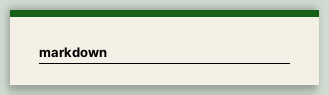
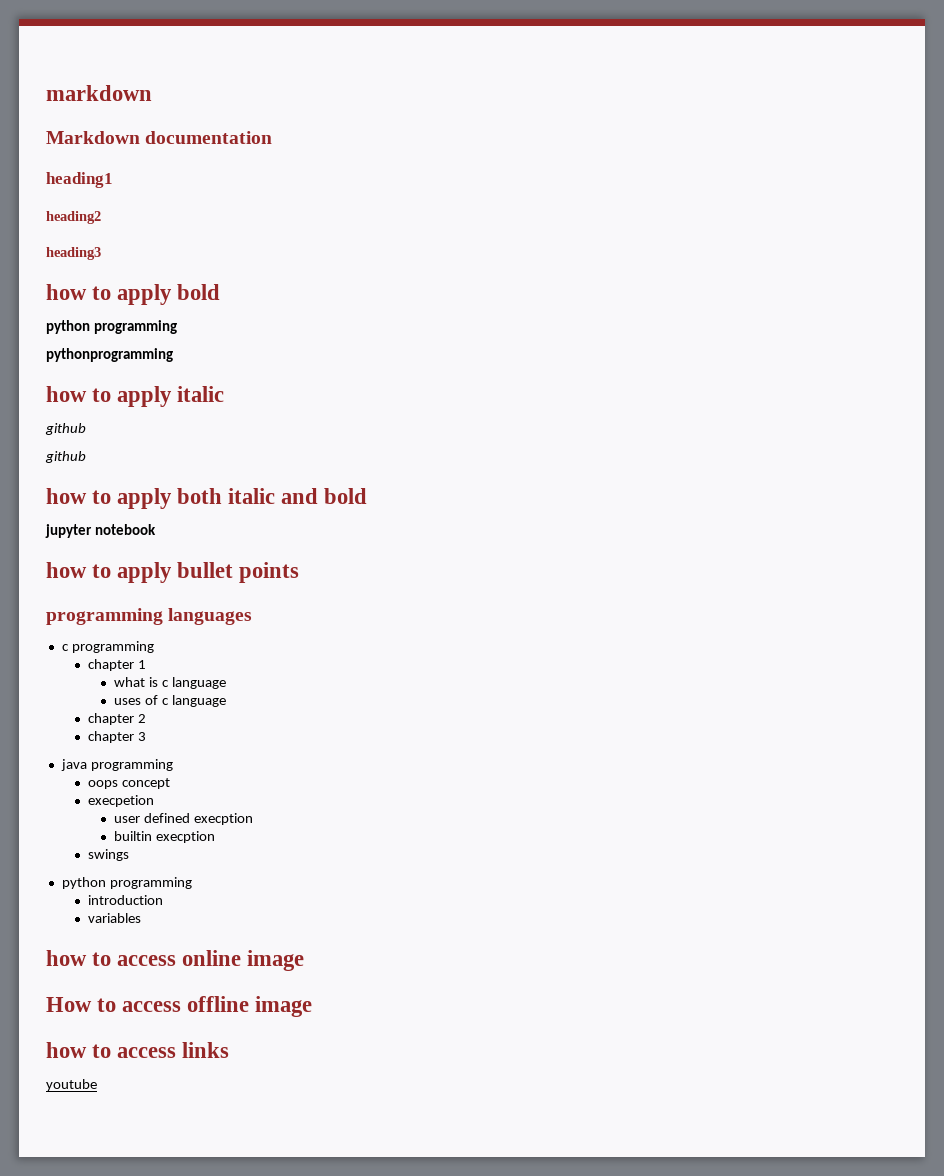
+ Markdown documentation
+ heading1
+ heading2
+ heading3
+ how to apply bold
+ python programming
+ pythonprogramming
+ how to apply italic
+ github
+ github
+ how to apply both italic and bold
+ jupyter notebook
+ how to apply bullet points
+ programming languages
+ c programming
+ chapter 1
+ what is c language
+ uses of c language
+ chapter 2
+ chapter 3
+ java programming
+ oops concept
+ execpetion
+ user defined execption
+ builtin execption
+ swings
+ python programming
+ introduction
+ variables
+ how to access online image
+ How to access offline image
+ how to access links
+ youtube

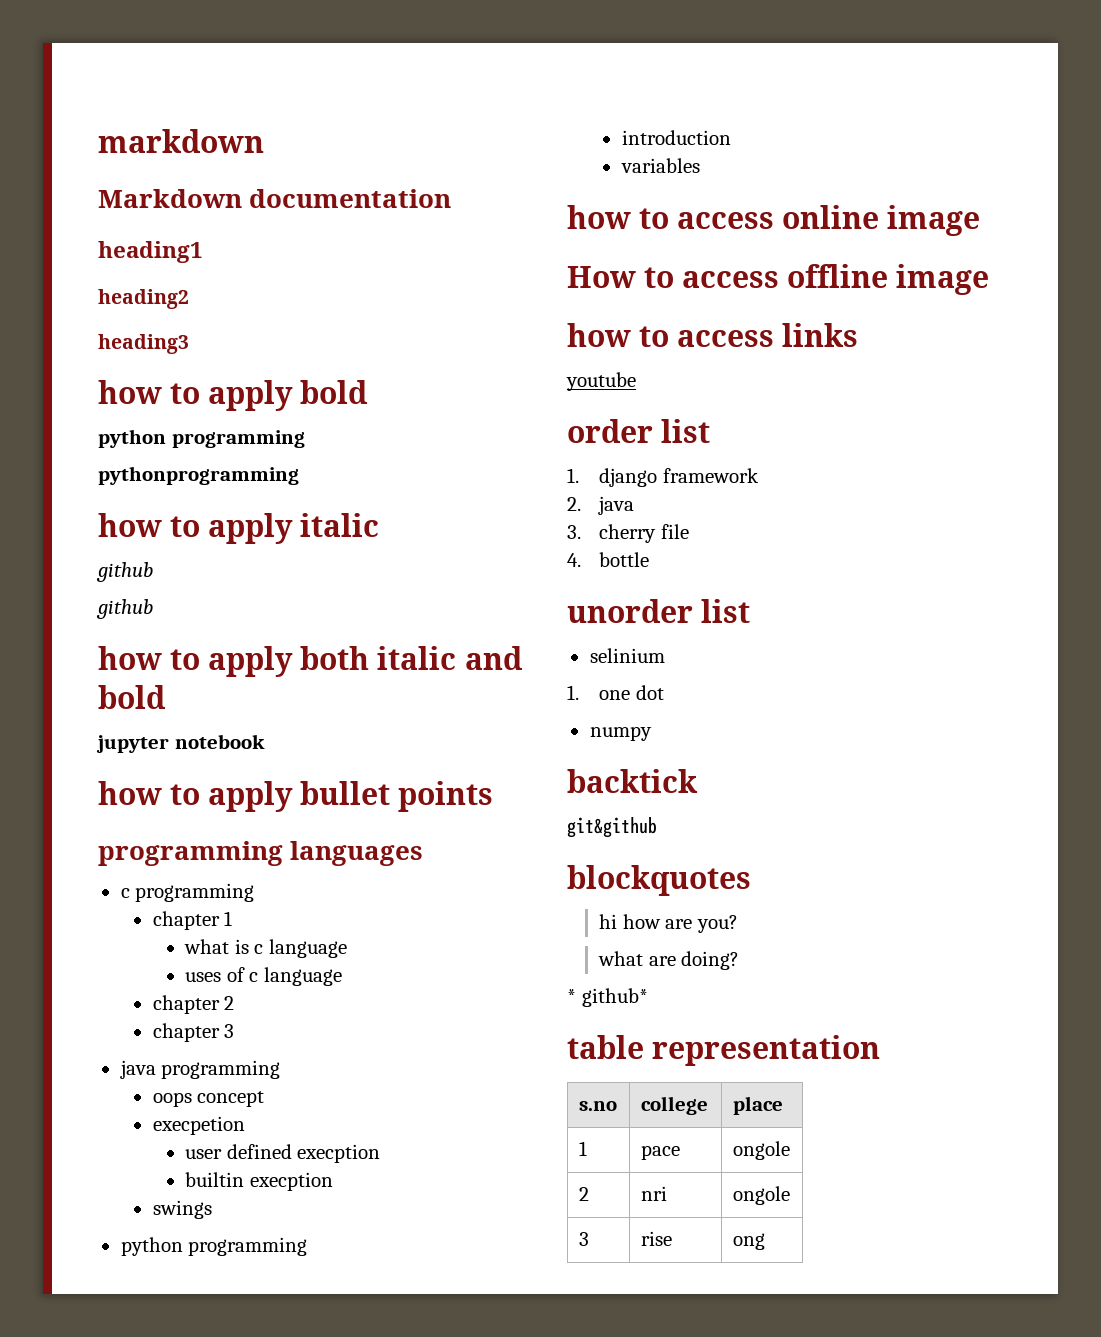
+ order list
+ 1. django framework
+ 2. java
+ 3. cherry file
+ 4. bottle
+ unorder list
+ selinium
+ 1. one dot
+ numpy
+ backtick
+ git&github
+ blockquotes
+ hi how are you?
+ what are doing?
+ * github*
+ table representation
+ s.no | college | place
+ 1 | pace | ongole
+ 2 | nri | ongole
+ 3 | rise | ong

